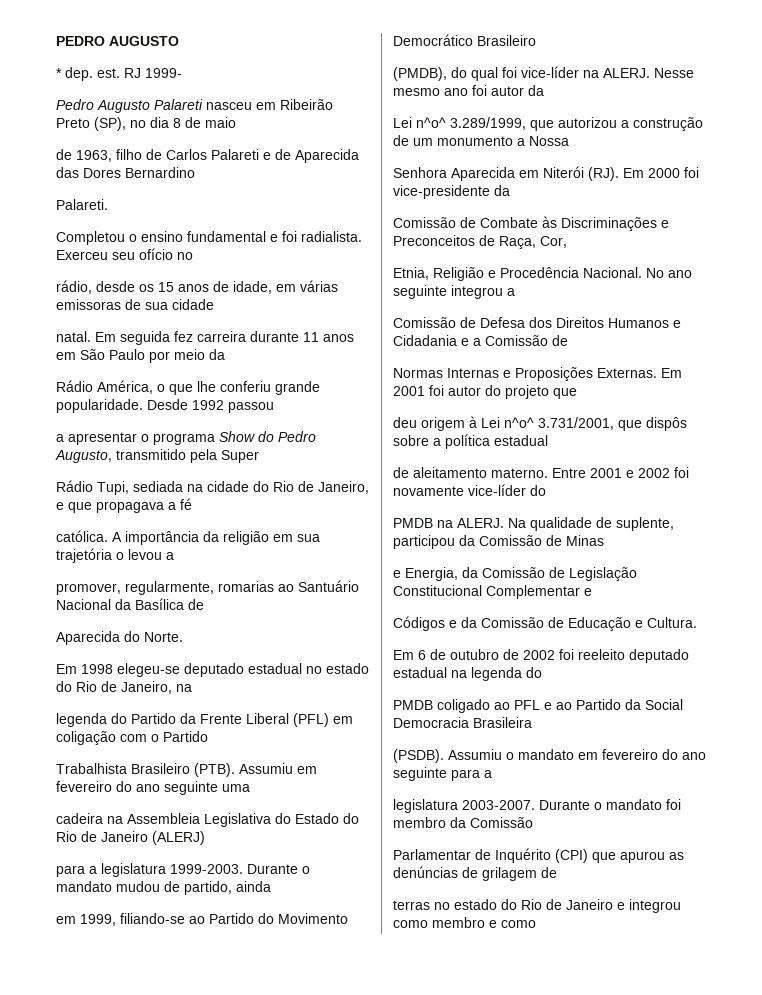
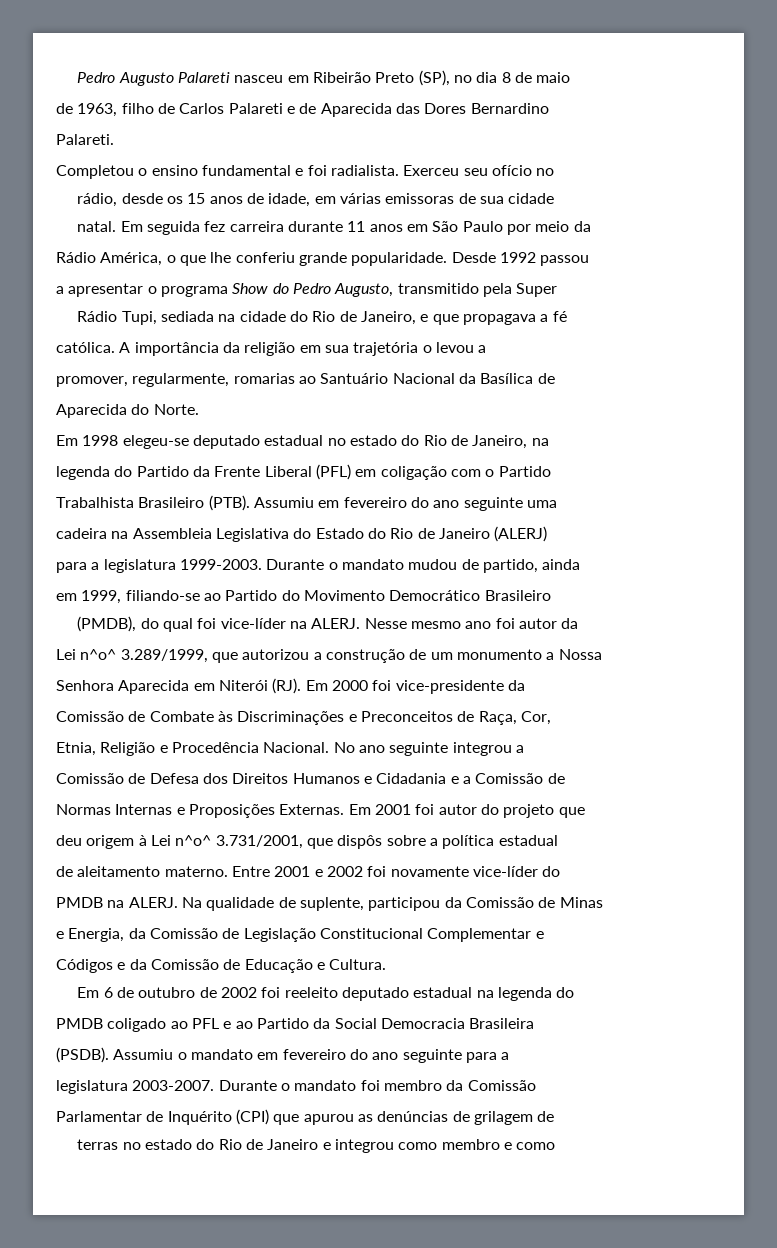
- PEDRO AUGUSTO
- * dep. est. RJ 1999-

